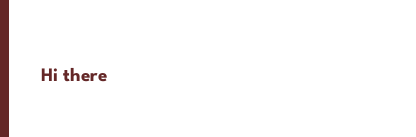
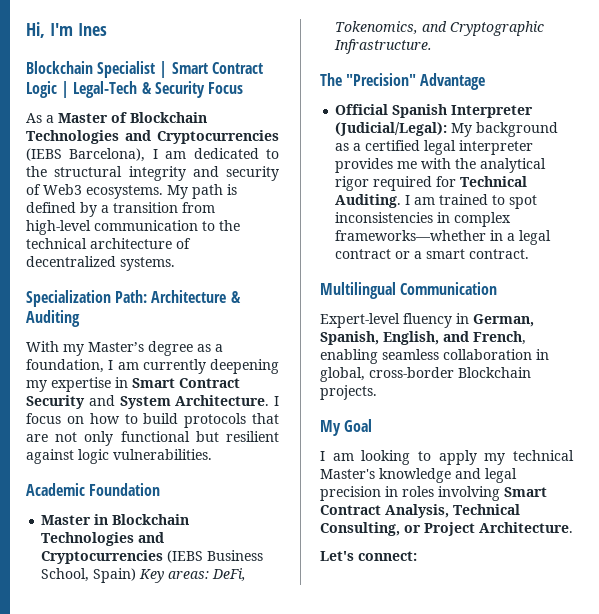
- Hi there
+ Hi, I'm Ines
+ Blockchain Specialist | Smart Contract Logic | Legal-Tech & Security Focus
+ As a Master of Blockchain Technologies and Cryptocurrencies (IEBS Barcelona), I am dedicated to the structural integrity and security of Web3 ecosystems. My path is defined by a transition from high-level communication to the technical architecture of decentralized systems.
+ Specialization Path: Architecture & Auditing
+ With my Master’s degree as a foundation, I am currently deepening my expertise in Smart Contract Security and System Architecture. I focus on how to build protocols that are not only functional but resilient against logic vulnerabilities.
+ Academic Foundation
+ Master in Blockchain Technologies and Cryptocurrencies (IEBS Business School, Spain) Key areas: DeFi, Tokenomics, and Cryptographic Infrastructure.
+ The "Precision" Advantage
+ Official Spanish Interpreter (Judicial/Legal): My background as a certified legal interpreter provides me with the analytical rigor required for Technical Auditing. I am trained to spot inconsistencies in complex frameworks—whether in a legal contract or a smart contract.
+ Multilingual Communication
+ Expert-level fluency in German, Spanish, English, and French, enabling seamless collaboration in global, cross-border Blockchain projects.
+ My Goal
+ I am looking to apply my technical Master's knowledge and legal precision in roles involving Smart Contract Analysis, Technical Consulting, or Project Architecture.
+ Let's connect:

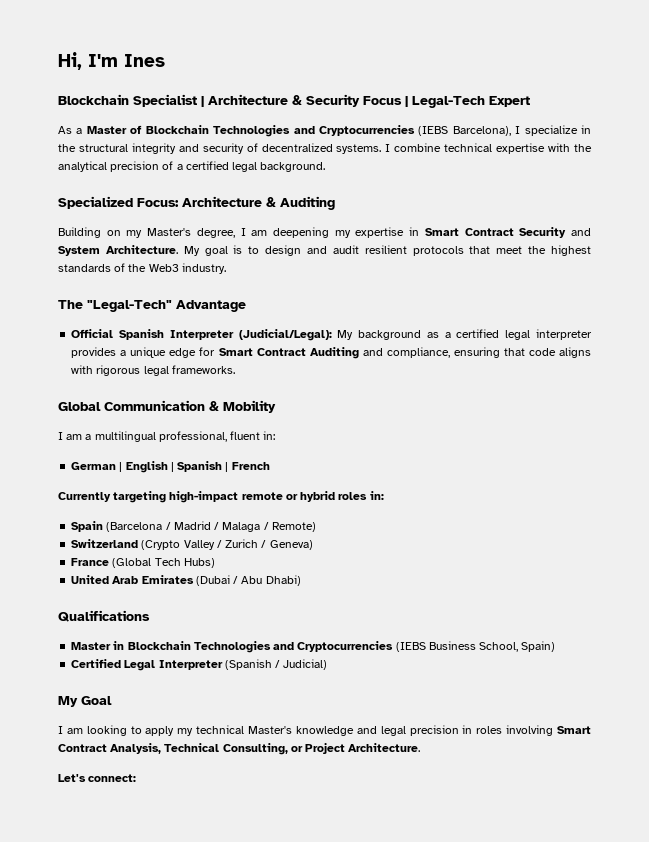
- Blockchain Specialist | Smart Contract Logic | Legal-Tech & Security Focus
+ Blockchain Specialist | Architecture & Security Focus | Legal-Tech Expert
- As a Master of Blockchain Technologies and Cryptocurrencies (IEBS Barcelona), I am dedicated to the structural integrity and security of Web3 ecosystems. My path is defined by a transition from high-level communication to the technical architecture of decentralized systems.
- Specialization Path: Architecture & Auditing
- With my Master’s degree as a foundation, I am currently deepening my expertise in Smart Contract Security and System Architecture.
+ As a Master of Blockchain Technologies and Cryptocurrencies (IEBS Barcelona), I specialize in the structural integrity and security of decentralized systems. I combine technical expertise with the analytical precision of a certified legal background.
+ Specialized Focus: Architecture & Auditing
+ Building on my Master's degree, I am deepening my expertise in Smart Contract Security and System Architecture.
- I focus on how to build protocols that are not only functional but resilient against logic vulnerabilities.
- Academic Foundation
- Master in Blockchain Technologies and Cryptocurrencies (IEBS Business School, Spain) Key areas: DeFi, Tokenomics, and Cryptographic Infrastructure.
+ My goal is to design and audit resilient protocols that meet the highest standards of the Web3 industry.
- The "Precision" Advantage
+ The "Legal-Tech" Advantage
- Official Spanish Interpreter (Judicial/Legal): My background as a certified legal interpreter provides me with the analytical rigor required for Technical Auditing. I am trained to spot inconsistencies in complex frameworks—whether in a legal contract or a smart contract.
- Multilingual Communication
- Expert-level fluency in German, Spanish, English, and French, enabling seamless collaboration in global, cross-border Blockchain projects.
+ Official Spanish Interpreter (Judicial/Legal): My background as a certified legal interpreter provides a unique edge for Smart Contract Auditing and compliance, ensuring that code aligns with rigorous legal frameworks.
+ Global Communication & Mobility
+ I am a multilingual professional, fluent in:
+ German | English | Spanish | French
+ Currently targeting high-impact remote or hybrid roles in:
+ Spain (Barcelona / Madrid / Malaga / Remote)
+ Switzerland (Crypto Valley / Zurich / Geneva)
+ France (Global Tech Hubs)
+ United Arab Emirates (Dubai / Abu Dhabi)
+ Qualifications
+ Master in Blockchain Technologies and Cryptocurrencies (IEBS Business School, Spain)
+ Certified Legal Interpreter (Spanish / Judicial)

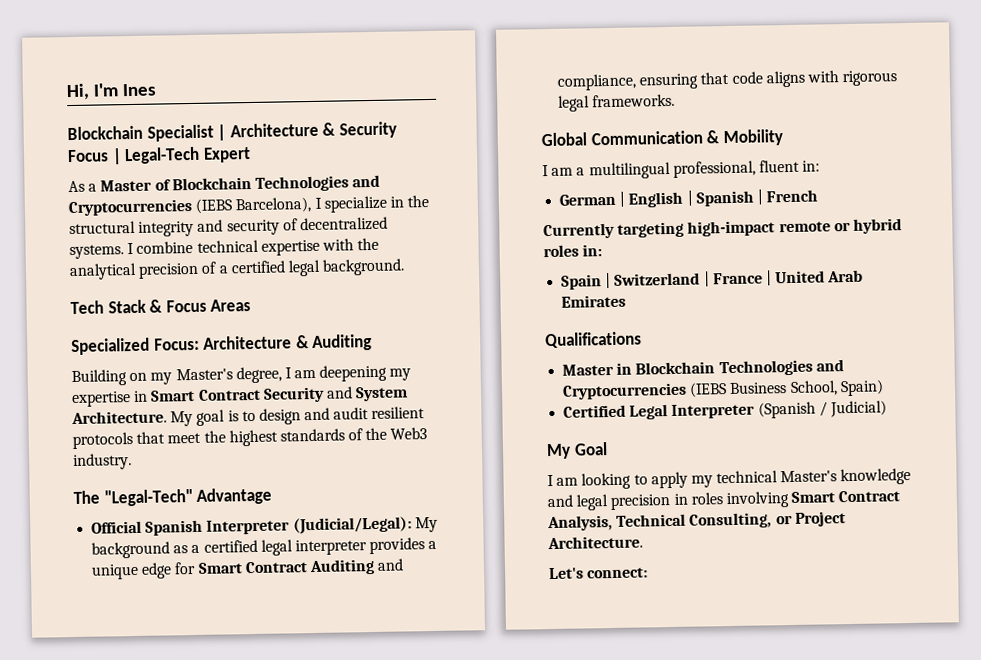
+ Tech Stack & Focus Areas
- Spain (Barcelona / Madrid / Malaga / Remote)
- Switzerland (Crypto Valley / Zurich / Geneva)
- France (Global Tech Hubs)
- United Arab Emirates (Dubai / Abu Dhabi)
+ Spain | Switzerland | France | United Arab Emirates

